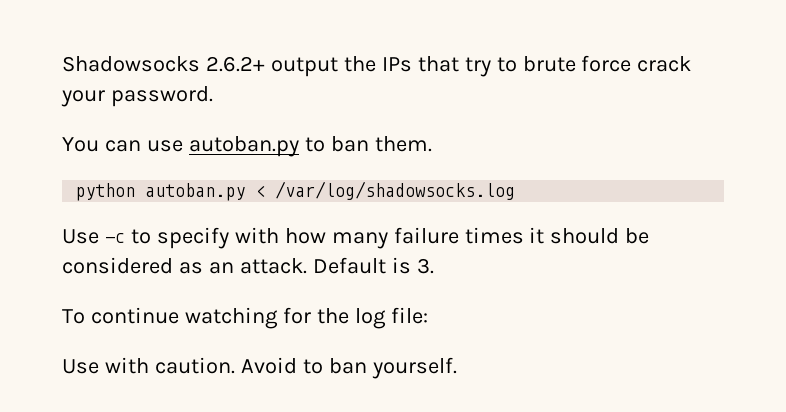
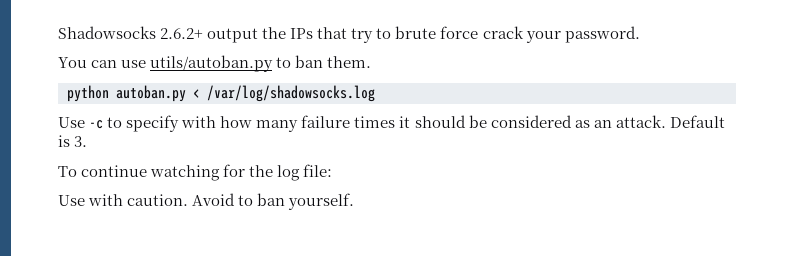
- You can use autoban.py to ban them.
+ You can use utils/autoban.py to ban them.

